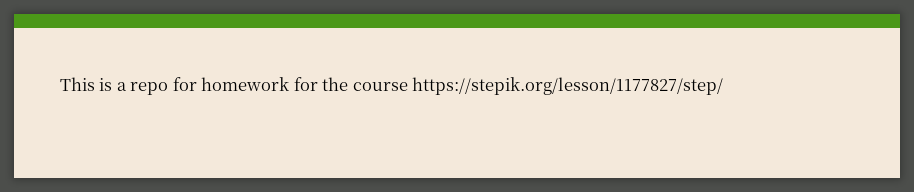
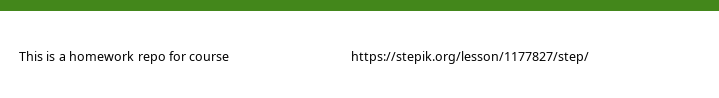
- This is a repo for homework for the course https://stepik.org/lesson/1177827/step/
+ This is a homework repo for course https://stepik.org/lesson/1177827/step/

